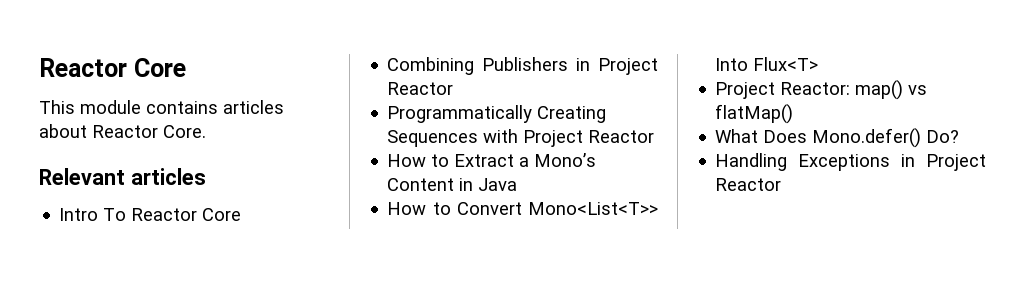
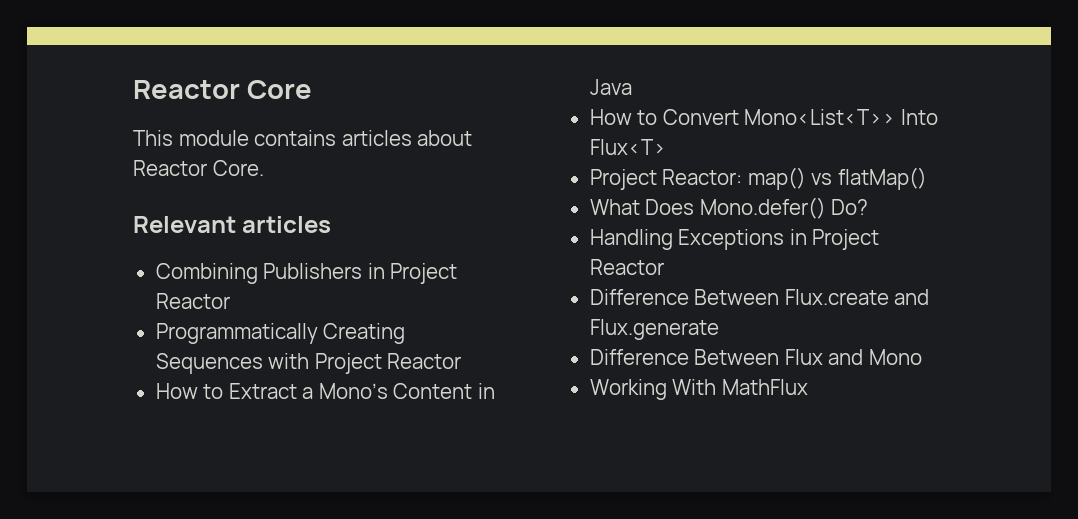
- Intro To Reactor Core
+ Difference Between Flux.create and Flux.generate
+ Difference Between Flux and Mono
+ Working With MathFlux

